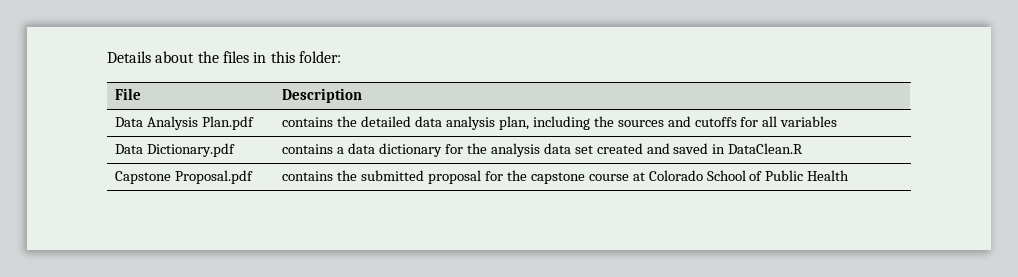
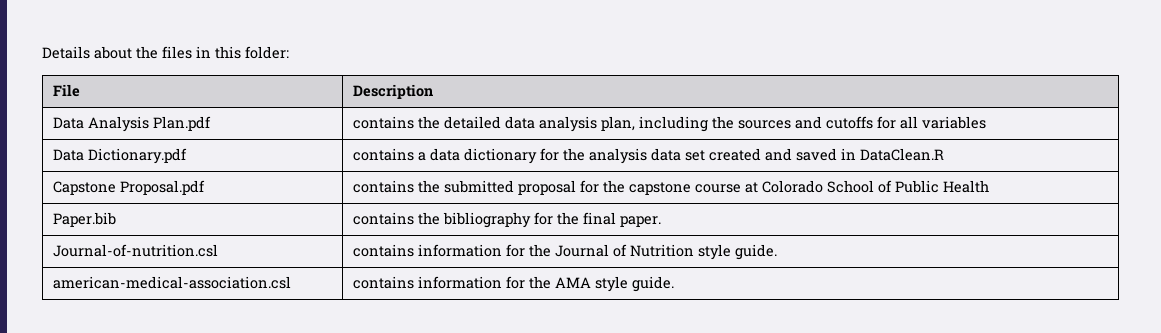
+ Paper.bib | contains the bibliography for the final paper.
+ Journal-of-nutrition.csl | contains information for the Journal of Nutrition style guide.
+ american-medical-association.csl | contains information for the AMA style guide.

